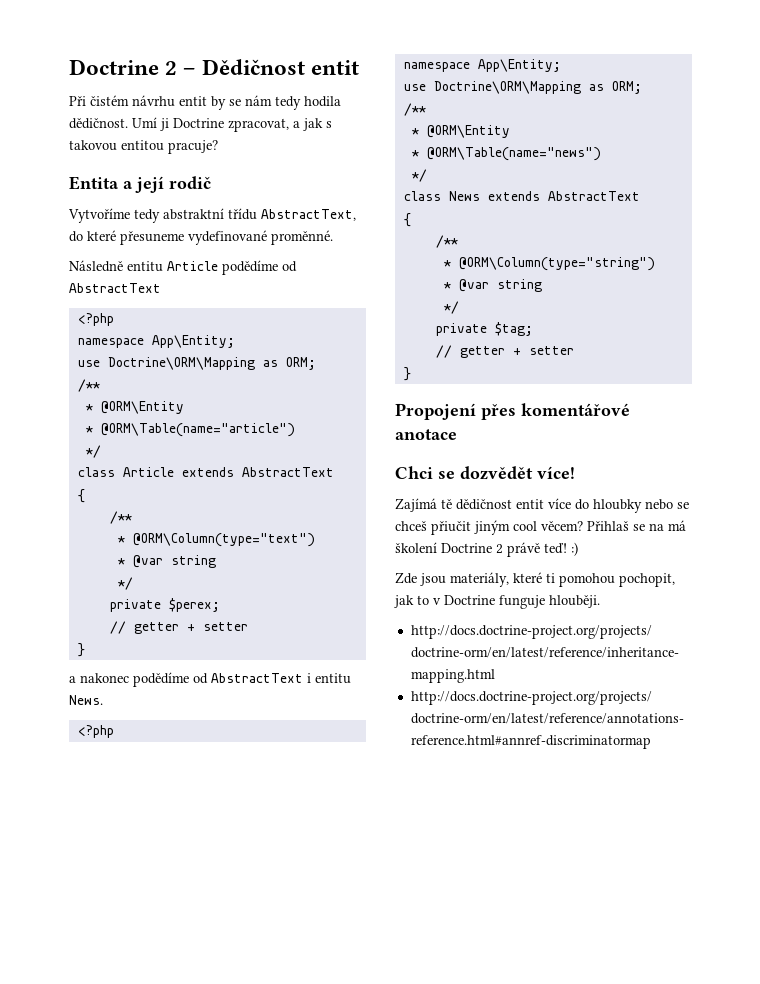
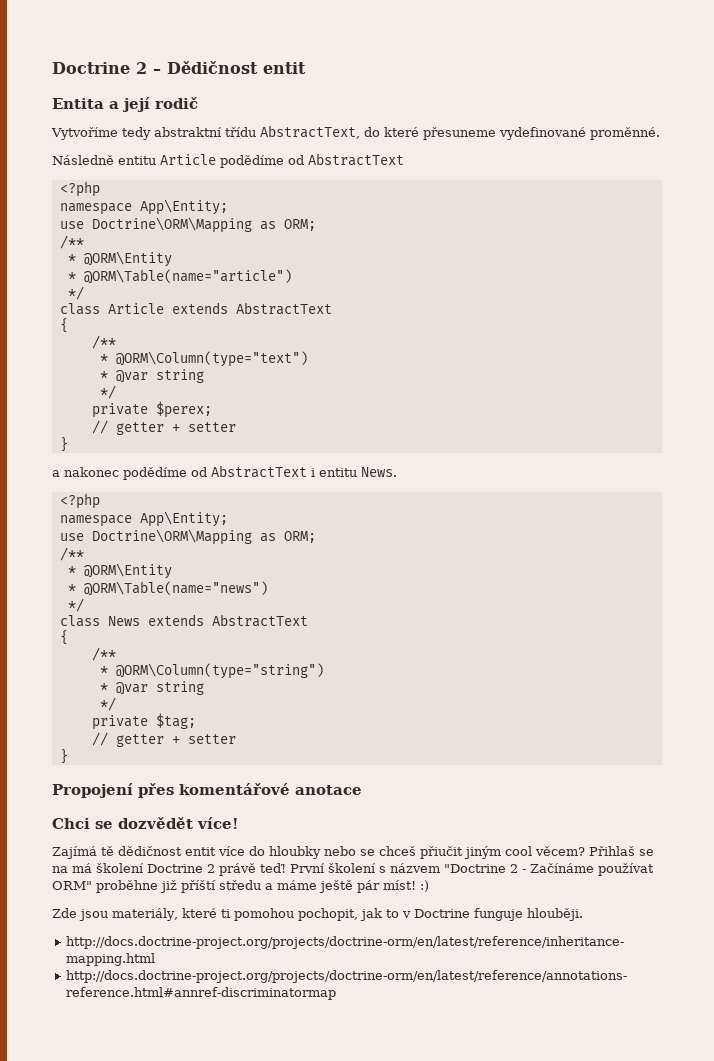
- Při čistém návrhu entit by se nám tedy hodila dědičnost. Umí ji Doctrine zpracovat, a jak s takovou entitou pracuje?
- Přihlaš se na má školení Doctrine 2 právě teď! :)
+ Přihlaš se na má školení Doctrine 2 právě teď! První školení s názvem "Doctrine 2 - Začínáme používat ORM" proběhne již příští středu a máme ještě pár míst! :)

